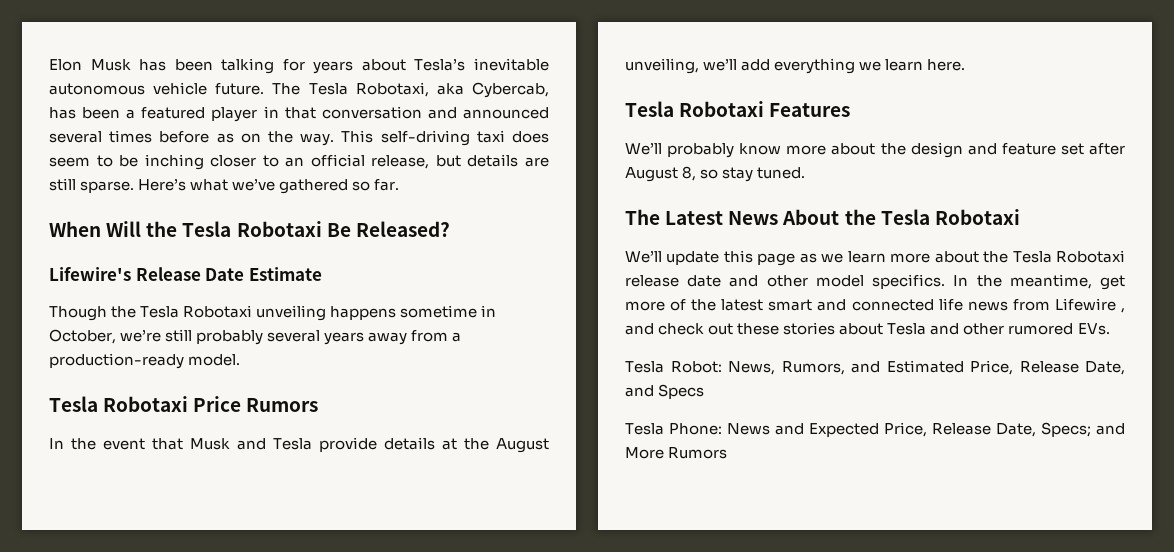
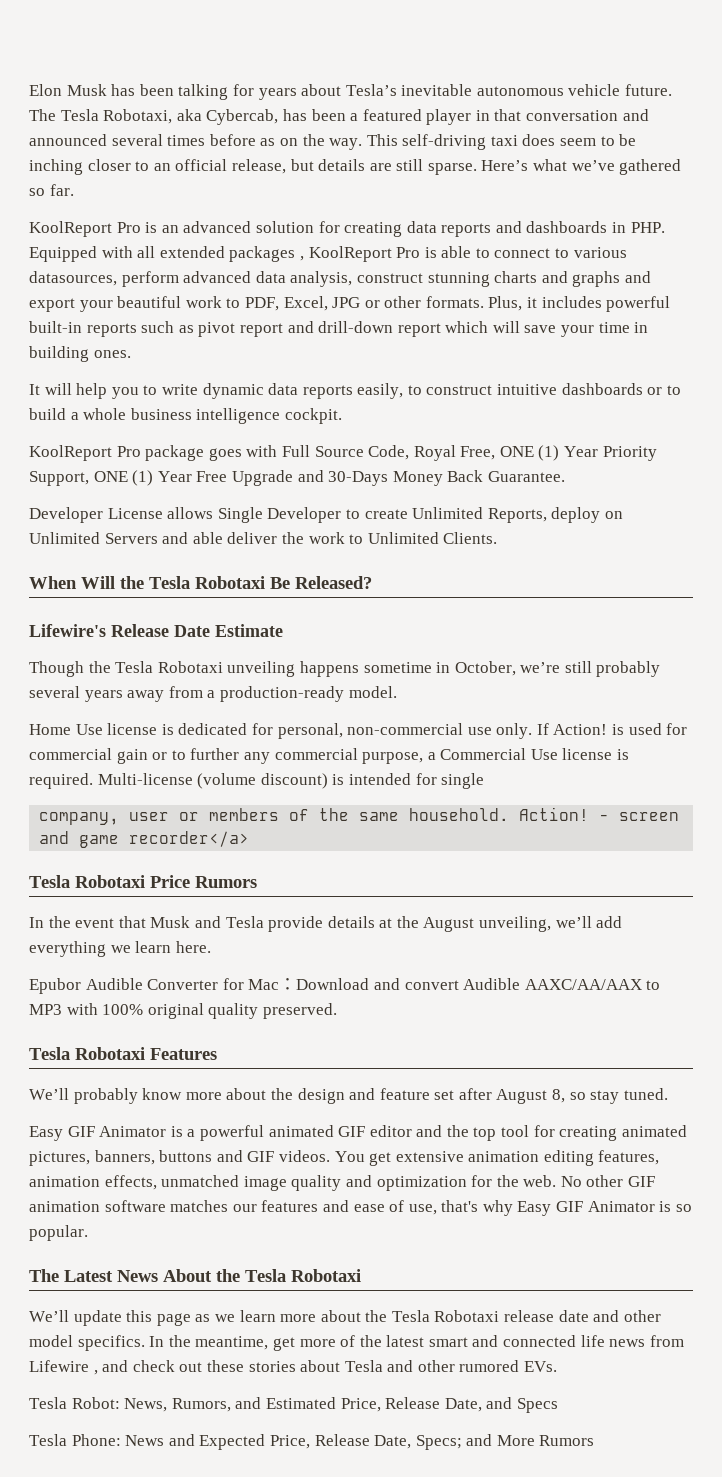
+ KoolReport Pro is an advanced solution for creating data reports and dashboards in PHP. Equipped with all extended packages , KoolReport Pro is able to connect to various datasources, perform advanced data analysis, construct stunning charts and graphs and export your beautiful work to PDF, Excel, JPG or other formats. Plus, it includes powerful built-in reports such as pivot report and drill-down report which will save your time in building ones.
+ It will help you to write dynamic data reports easily, to construct intuitive dashboards or to build a whole business intelligence cockpit.
+ KoolReport Pro package goes with Full Source Code, Royal Free, ONE (1) Year Priority Support, ONE (1) Year Free Upgrade and 30-Days Money Back Guarantee.
+ Developer License allows Single Developer to create Unlimited Reports, deploy on Unlimited Servers and able deliver the work to Unlimited Clients.
+ Home Use license is dedicated for personal, non-commercial use only. If Action! is used for commercial gain or to further any commercial purpose, a Commercial Use license is required. Multi-license (volume discount) is intended for single
+ company, user or members of the same household. Action! - screen and game recorder</a>
+ Epubor Audible Converter for Mac：Download and convert Audible AAXC/AA/AAX to MP3 with 100% original quality preserved.
+ Easy GIF Animator is a powerful animated GIF editor and the top tool for creating animated pictures, banners, buttons and GIF videos. You get extensive animation editing features, animation effects, unmatched image quality and optimization for the web. No other GIF animation software matches our features and ease of use, that's why Easy GIF Animator is so popular.

